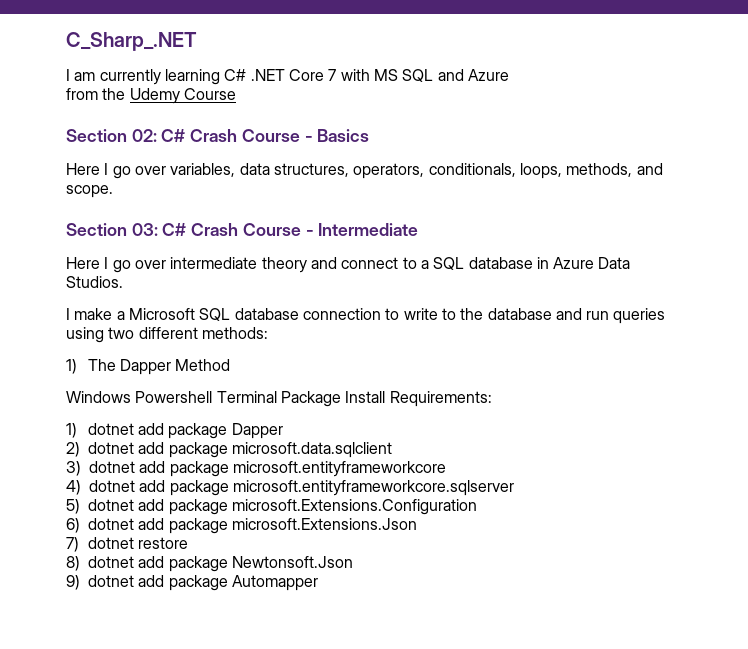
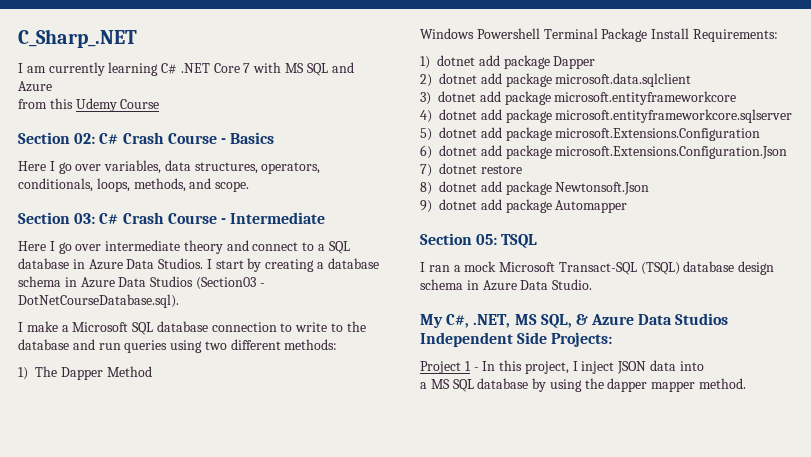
- from the Udemy Course
+ from this Udemy Course
+ I start by creating a database schema in Azure Data Studios (Section03 - DotNetCourseDatabase.sql).
- 6) dotnet add package microsoft.Extensions.Json
+ 6) dotnet add package microsoft.Extensions.Configuration.Json
+ Section 05: TSQL
+ I ran a mock Microsoft Transact-SQL (TSQL) database design schema in Azure Data Studio.
+ My C#, .NET, MS SQL, & Azure Data Studios Independent Side Projects:
+ Project 1 - In this project, I inject JSON data into
+ a MS SQL database by using the dapper mapper method.

